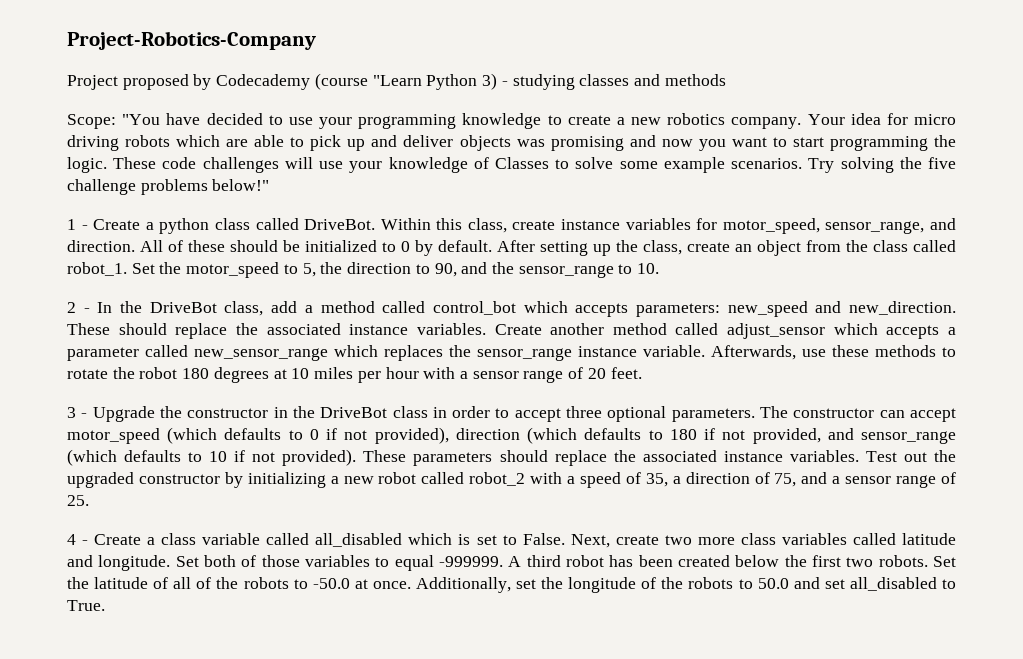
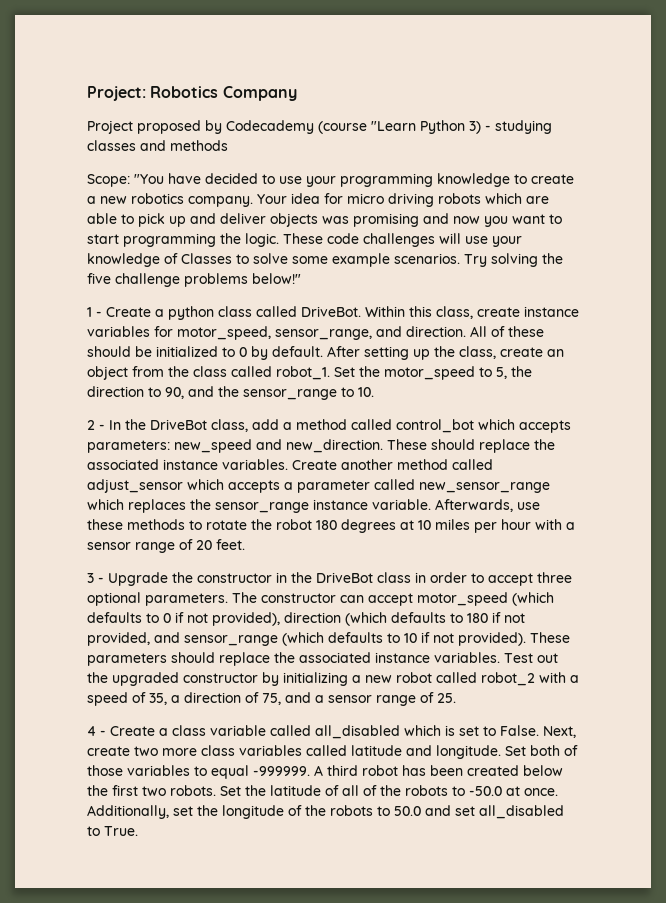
- Project-Robotics-Company
+ Project: Robotics Company

